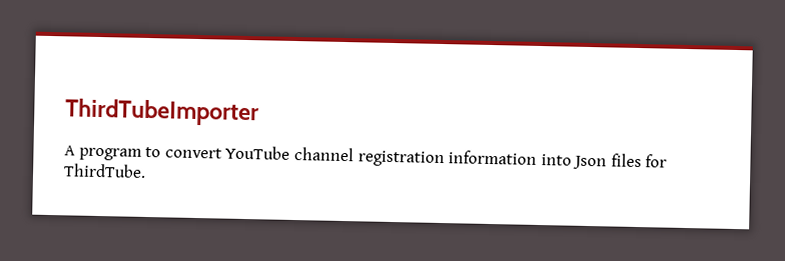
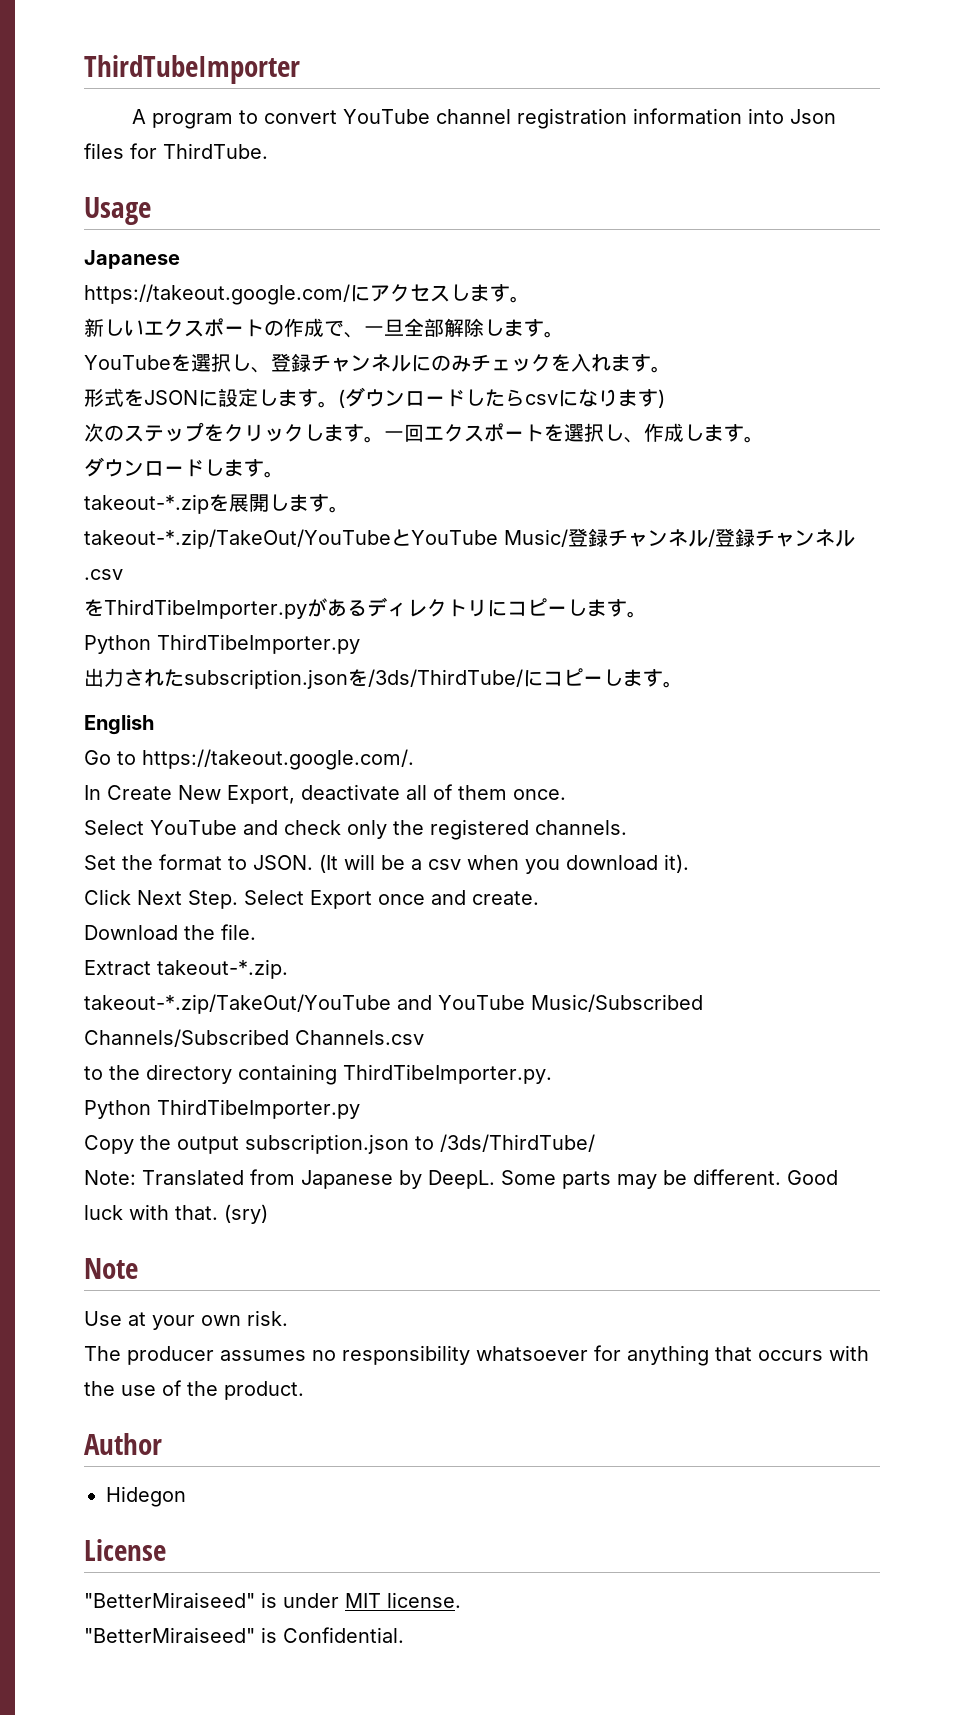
+ Usage
+ Japanese
+ https://takeout.google.com/にアクセスします。
+ 新しいエクスポートの作成で、一旦全部解除します。
+ YouTubeを選択し、登録チャンネルにのみチェックを入れます。
+ 形式をJSONに設定します。(ダウンロードしたらcsvになります)
+ 次のステップをクリックします。一回エクスポートを選択し、作成します。
+ ダウンロードします。
+ takeout-*.zipを展開します。
+ takeout-*.zip/TakeOut/YouTubeとYouTube Music/登録チャンネル/登録チャンネル.csv
+ をThirdTibeImporter.pyがあるディレクトリにコピーします。
+ Python ThirdTibeImporter.py
+ 出力されたsubscription.jsonを/3ds/ThirdTube/にコピーします。
+ English
+ Go to https://takeout.google.com/.
+ In Create New Export, deactivate all of them once.
+ Select YouTube and check only the registered channels.
+ Set the format to JSON. (It will be a csv when you download it).
+ Click Next Step. Select Export once and create.
+ Download the file.
+ Extract takeout-*.zip.
+ takeout-*.zip/TakeOut/YouTube and YouTube Music/Subscribed Channels/Subscribed Channels.csv
+ to the directory containing ThirdTibeImporter.py.
+ Python ThirdTibeImporter.py
+ Copy the output subscription.json to /3ds/ThirdTube/
+ Note: Translated from Japanese by DeepL. Some parts may be different. Good luck with that. (sry)
+ Note
+ Use at your own risk.
+ The producer assumes no responsibility whatsoever for anything that occurs with the use of the product.
+ Author
+ Hidegon
+ License
+ "BetterMiraiseed" is under MIT license.
+ "BetterMiraiseed" is Confidential.

